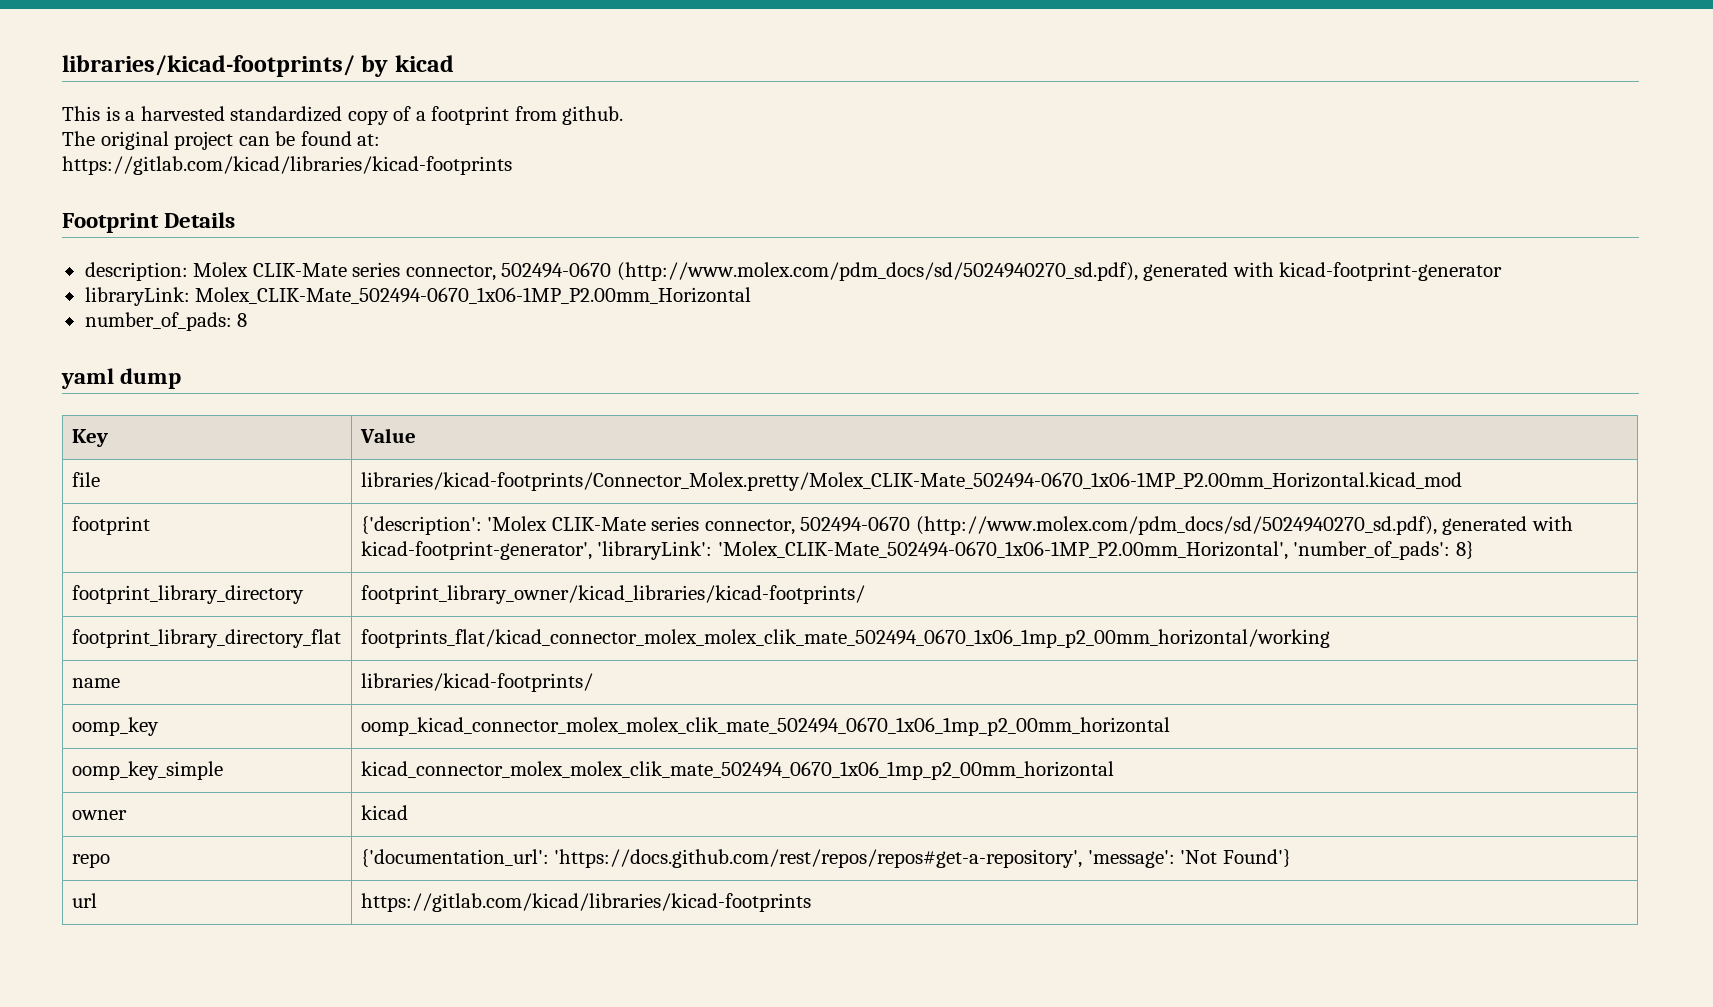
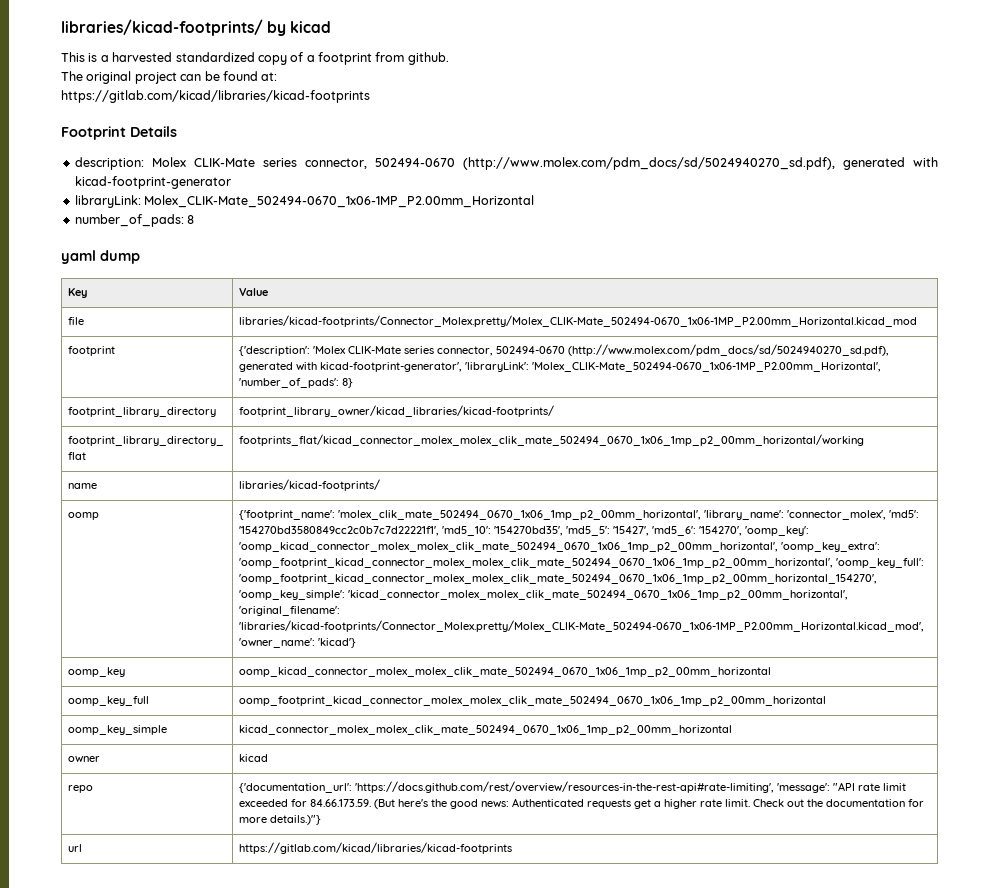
+ oomp | {'footprint_name': 'molex_clik_mate_502494_0670_1x06_1mp_p2_00mm_horizontal', 'library_name': 'connector_molex', 'md5': '154270bd3580849cc2c0b7c7d22221f1', 'md5_10': '154270bd35', 'md5_5': '15427', 'md5_6': '154270', 'oomp_key': 'oomp_kicad_connector_molex_molex_clik_mate_502494_0670_1x06_1mp_p2_00mm_horizontal', 'oomp_key_extra': 'oomp_footprint_kicad_connector_molex_molex_clik_mate_502494_0670_1x06_1mp_p2_00mm_horizontal', 'oomp_key_full': 'oomp_footprint_kicad_connector_molex_molex_clik_mate_502494_0670_1x06_1mp_p2_00mm_horizontal_154270', 'oomp_key_simple': 'kicad_connector_molex_molex_clik_mate_502494_0670_1x06_1mp_p2_00mm_horizontal', 'original_filename': 'libraries/kicad-footprints/Connector_Molex.pretty/Molex_CLIK-Mate_502494-0670_1x06-1MP_P2.00mm_Horizontal.kicad_mod', 'owner_name': 'kicad'}
+ oomp_key_full | oomp_footprint_kicad_connector_molex_molex_clik_mate_502494_0670_1x06_1mp_p2_00mm_horizontal
- repo | {'documentation_url': 'https://docs.github.com/rest/repos/repos#get-a-repository', 'message': 'Not Found'}
+ repo | {'documentation_url': 'https://docs.github.com/rest/overview/resources-in-the-rest-api#rate-limiting', 'message': "API rate limit exceeded for 84.66.173.59. (But here's the good news: Authenticated requests get a higher rate limit. Check out the documentation for more details.)"}

